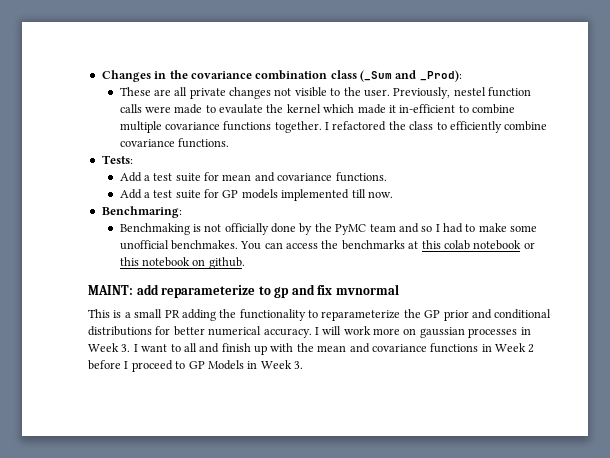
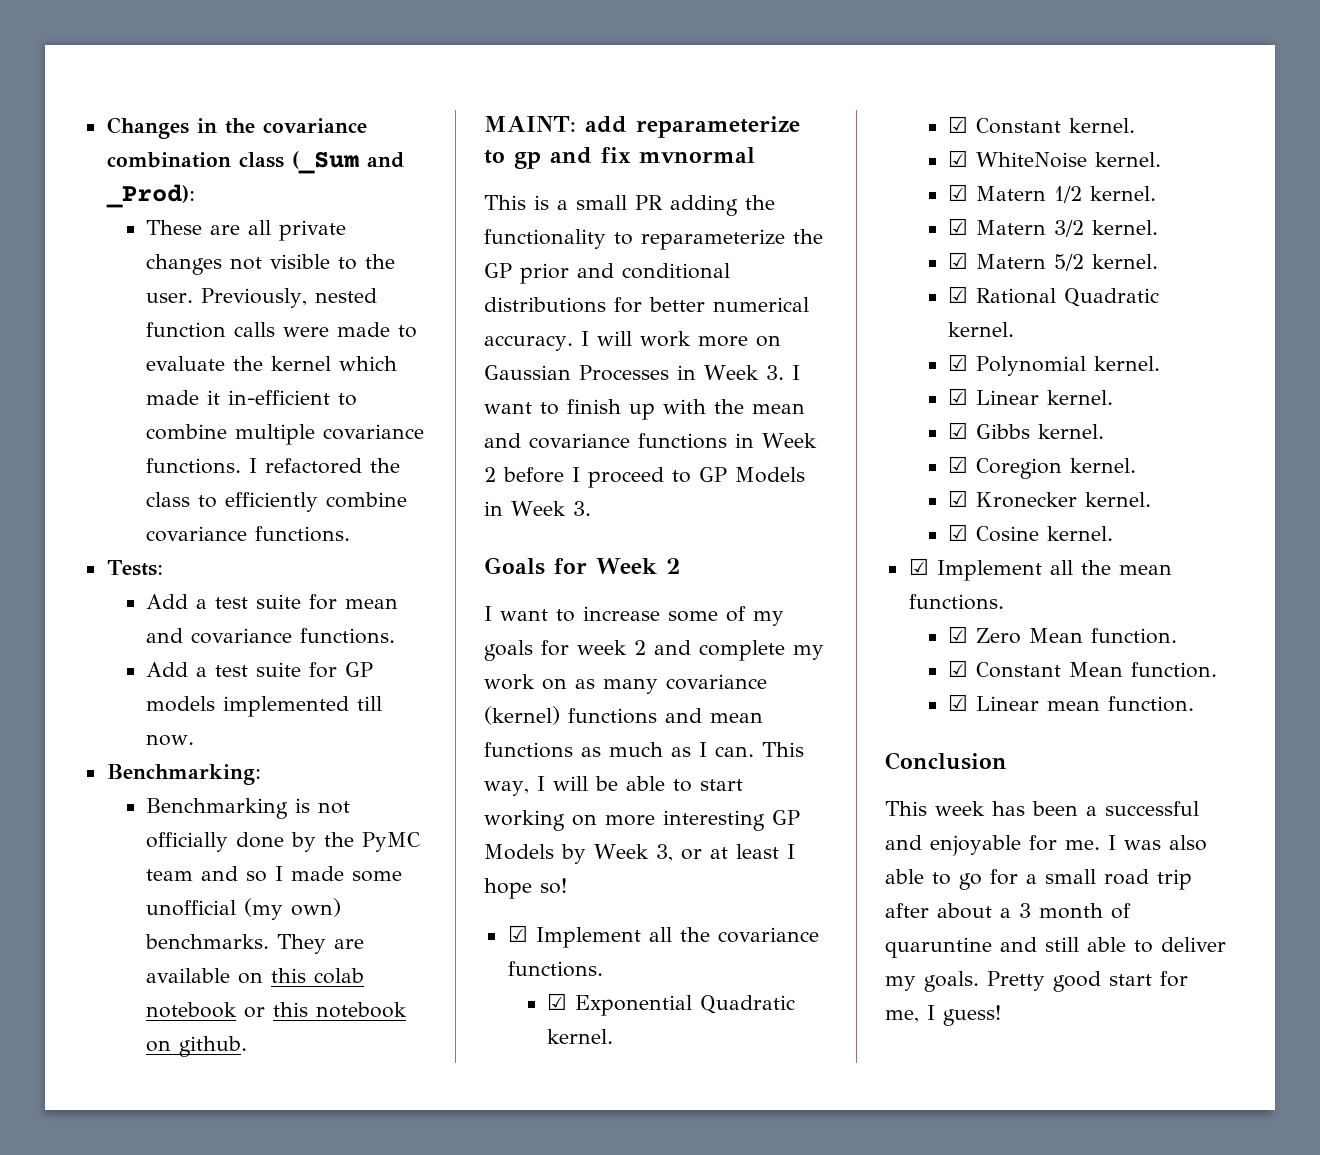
- Previously, nestel function calls were made to evaulate the kernel which made it in-efficient to combine multiple covariance functions together.
+ Previously, nested function calls were made to evaluate the kernel which made it in-efficient to combine multiple covariance functions.
- Benchmaring:
- Benchmaking is not officially done by the PyMC team and so I had to make some unofficial benchmakes. You can access the benchmarks at this colab notebook or this notebook on github.
+ Benchmarking:
+ Benchmarking is not officially done by the PyMC team and so I made some unofficial (my own) benchmarks. They are available on this colab notebook or this notebook on github.
- I will work more on gaussian processes in Week 3. I want to all and finish up with the mean and covariance functions in Week 2 before I proceed to GP Models in Week 3.
+ I will work more on Gaussian Processes in Week 3. I want to finish up with the mean and covariance functions in Week 2 before I proceed to GP Models in Week 3.
+ Goals for Week 2
+ I want to increase some of my goals for week 2 and complete my work on as many covariance (kernel) functions and mean functions as much as I can. This way, I will be able to start working on more interesting GP Models by Week 3, or at least I hope so!
+ ☑ Implement all the covariance functions.
+ ☑ Exponential Quadratic kernel.
+ ☑ Constant kernel.
+ ☑ WhiteNoise kernel.
+ ☑ Matern 1/2 kernel.
+ ☑ Matern 3/2 kernel.
+ ☑ Matern 5/2 kernel.
+ ☑ Rational Quadratic kernel.
+ ☑ Polynomial kernel.
+ ☑ Linear kernel.
+ ☑ Gibbs kernel.
+ ☑ Coregion kernel.
+ ☑ Kronecker kernel.
+ ☑ Cosine kernel.
+ ☑ Implement all the mean functions.
+ ☑ Zero Mean function.
+ ☑ Constant Mean function.
+ ☑ Linear mean function.
+ Conclusion
+ This week has been a successful and enjoyable for me. I was also able to go for a small road trip after about a 3 month of quaruntine and still able to deliver my goals. Pretty good start for me, I guess!

